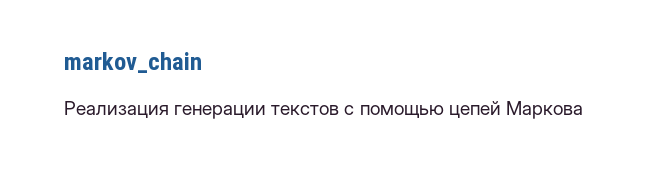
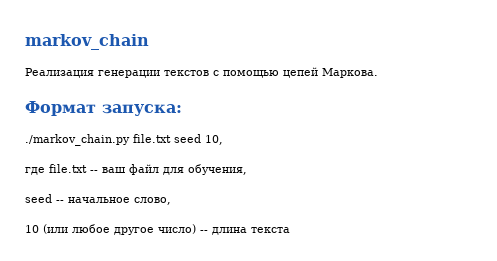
- Реализация генерации текстов с помощью цепей Маркова
+ Реализация генерации текстов с помощью цепей Маркова.
+ Формат запуска:
+ ./markov_chain.py file.txt seed 10,
+ где file.txt -- ваш файл для обучения,
+ seed -- начальное слово,
+ 10 (или любое другое число) -- длина текста

